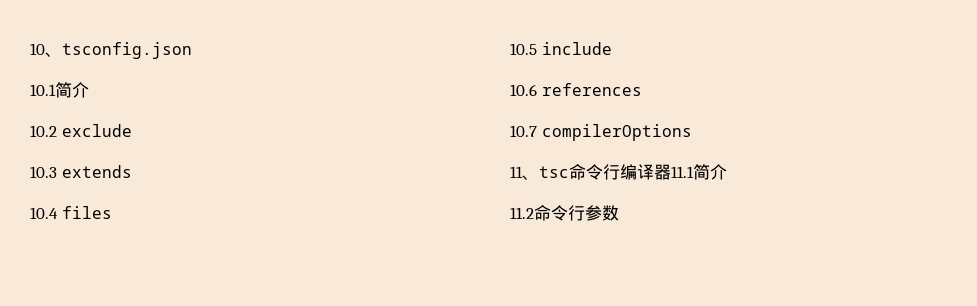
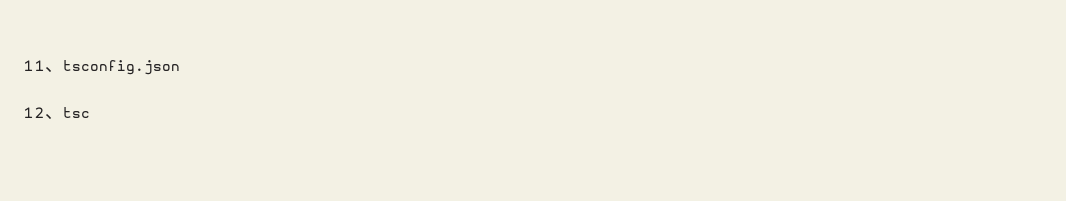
- 10、tsconfig.json
+ 11、tsconfig.json
- 10.1简介
- 10.2 exclude
- 10.3 extends
- 10.4 files
- 10.5 include
- 10.6 references
- 10.7 compilerOptions
- 11、tsc命令行编译器11.1简介
- 11.2命令行参数
+ 12、tsc

